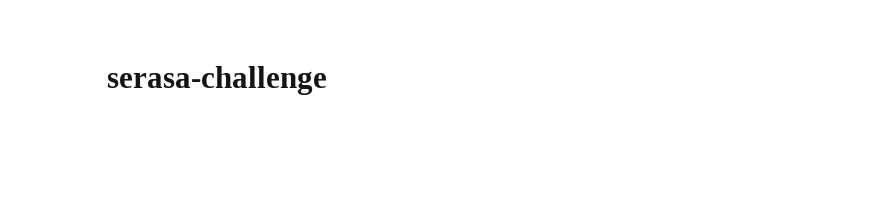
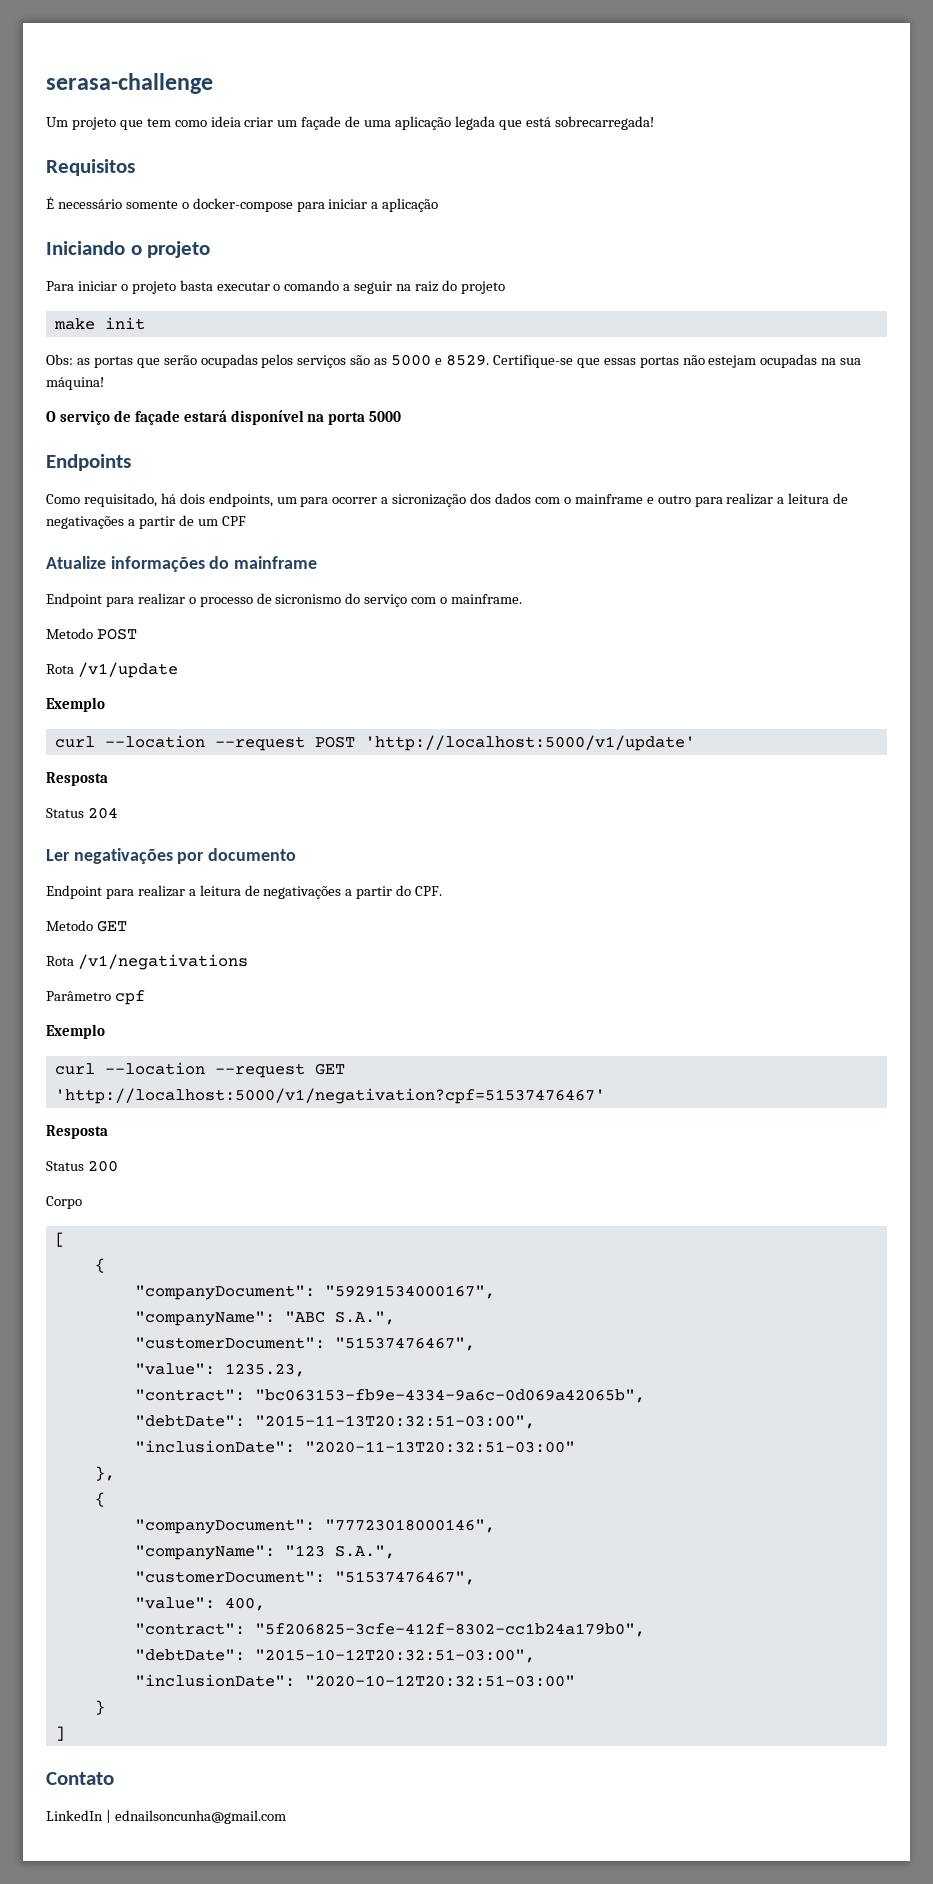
+ Um projeto que tem como ideia criar um façade de uma aplicação legada que está sobrecarregada!
+ Requisitos
+ É necessário somente o docker-compose para iniciar a aplicação
+ Iniciando o projeto
+ Para iniciar o projeto basta executar o comando a seguir na raiz do projeto
+ make init
+ Obs: as portas que serão ocupadas pelos serviços são as 5000 e 8529. Certifique-se que essas portas não estejam ocupadas na sua máquina!
+ O serviço de façade estará disponível na porta 5000
+ Endpoints
+ Como requisitado, há dois endpoints, um para ocorrer a sicronização dos dados com o mainframe e outro para realizar a leitura de negativações a partir de um CPF
+ Atualize informações do mainframe
+ Endpoint para realizar o processo de sicronismo do serviço com o mainframe.
+ Metodo POST
+ Rota /v1/update
+ Exemplo
+ curl --location --request POST 'http://localhost:5000/v1/update'
+ Resposta
+ Status 204
+ Ler negativações por documento
+ Endpoint para realizar a leitura de negativações a partir do CPF.
+ Metodo GET
+ Rota /v1/negativations
+ Parâmetro cpf
+ Exemplo
+ curl --location --request GET 'http://localhost:5000/v1/negativation?cpf=51537476467'
+ Resposta
+ Status 200
+ Corpo
+ [
+ {
+ "companyDocument": "59291534000167",
+ "companyName": "ABC S.A.",
+ "customerDocument": "51537476467",
+ "value": 1235.23,
+ "contract": "bc063153-fb9e-4334-9a6c-0d069a42065b",
+ "debtDate": "2015-11-13T20:32:51-03:00",
+ "inclusionDate": "2020-11-13T20:32:51-03:00"
+ },
+ {
+ "companyDocument": "77723018000146",
+ "companyName": "123 S.A.",
+ "customerDocument": "51537476467",
+ "value": 400,
+ "contract": "5f206825-3cfe-412f-8302-cc1b24a179b0",
+ "debtDate": "2015-10-12T20:32:51-03:00",
+ "inclusionDate": "2020-10-12T20:32:51-03:00"
+ }
+ ]
+ Contato
+ LinkedIn | ednailsoncunha@gmail.com

